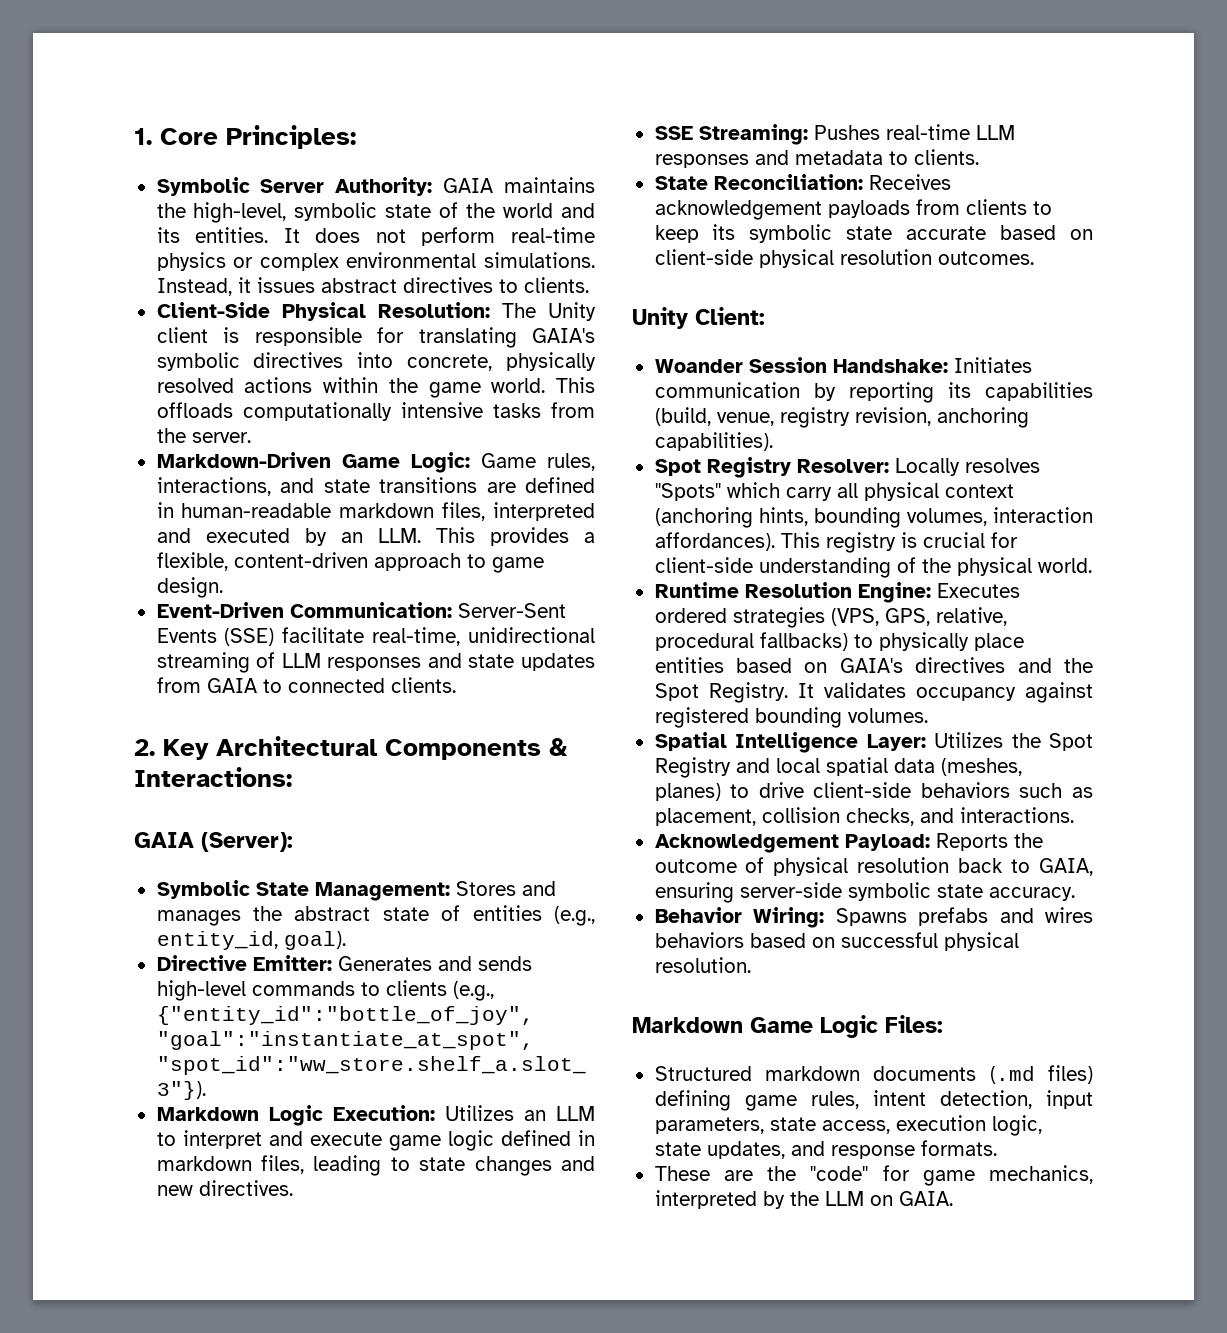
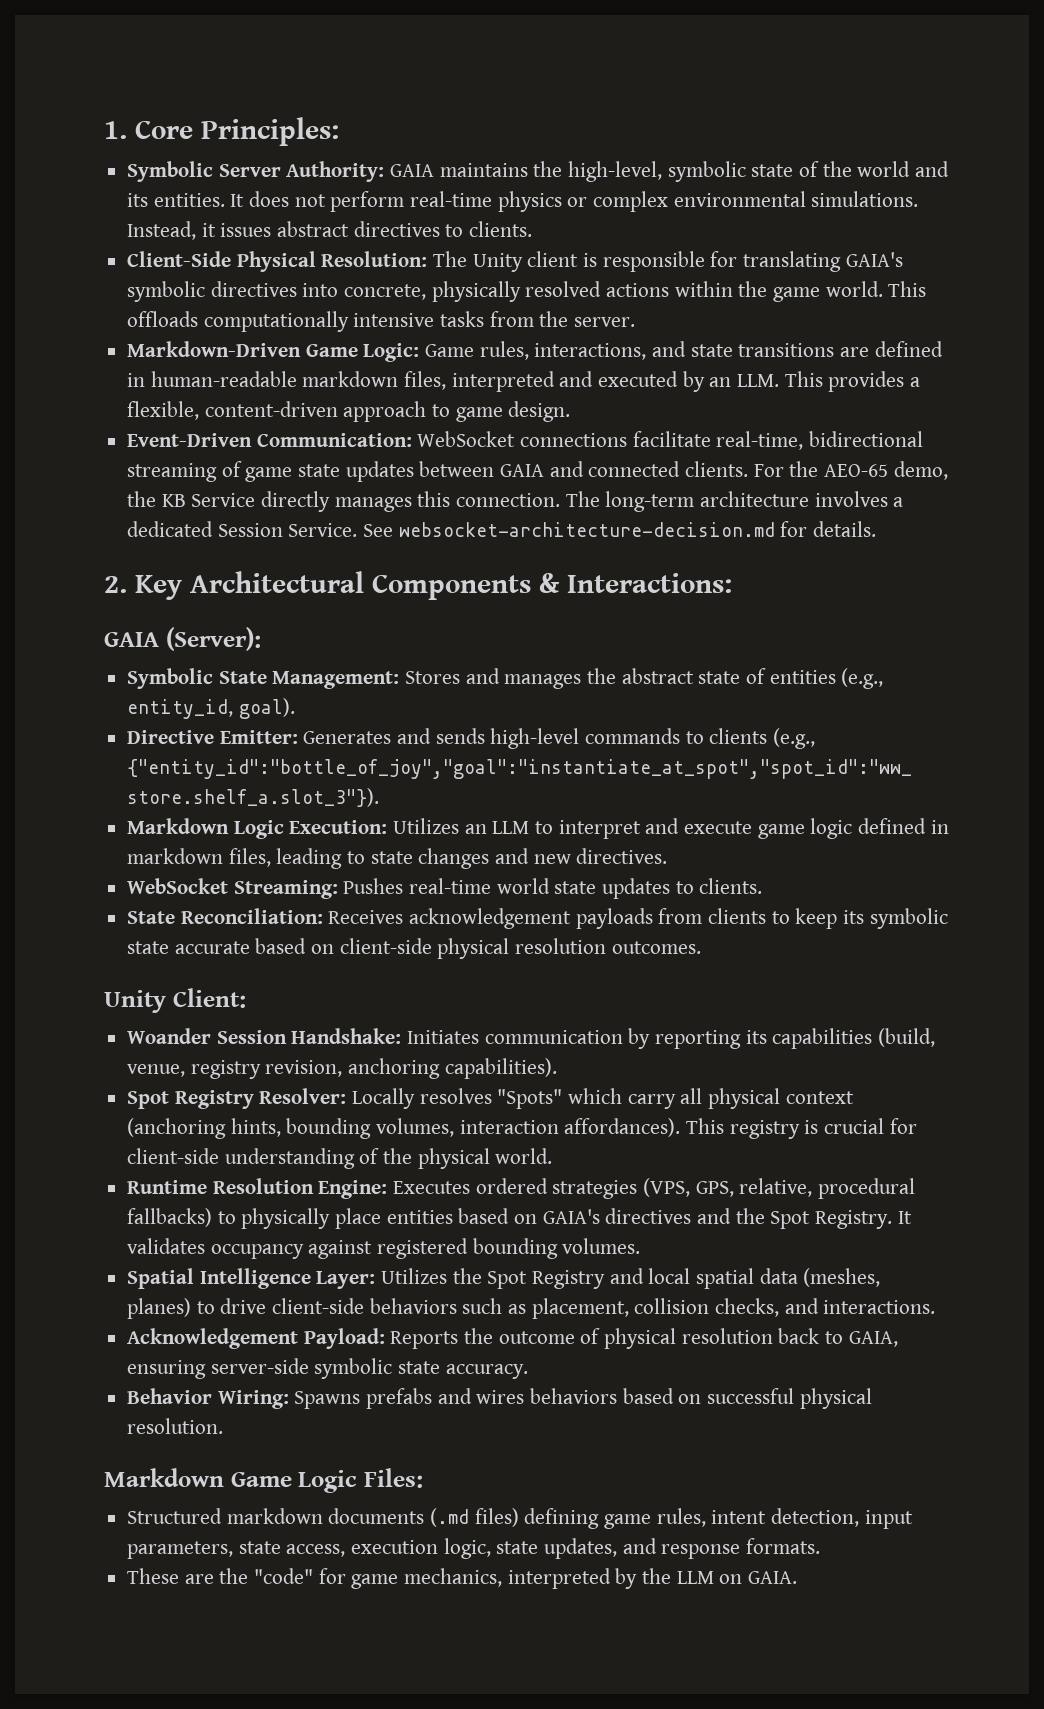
- Event-Driven Communication: Server-Sent Events (SSE) facilitate real-time, unidirectional streaming of LLM responses and state updates from GAIA to connected clients.
+ Event-Driven Communication: WebSocket connections facilitate real-time, bidirectional streaming of game state updates between GAIA and connected clients. For the AEO-65 demo, the KB Service directly manages this connection. The long-term architecture involves a dedicated Session Service. See websocket-architecture-decision.md for details.
- SSE Streaming: Pushes real-time LLM responses and metadata to clients.
+ WebSocket Streaming: Pushes real-time world state updates to clients.

